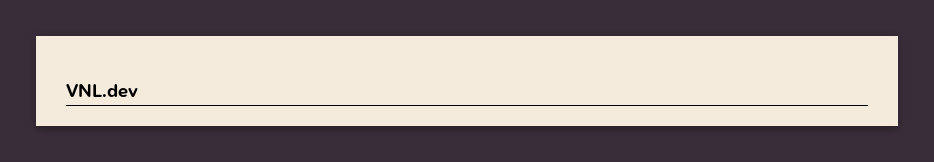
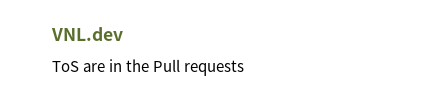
+ ToS are in the Pull requests

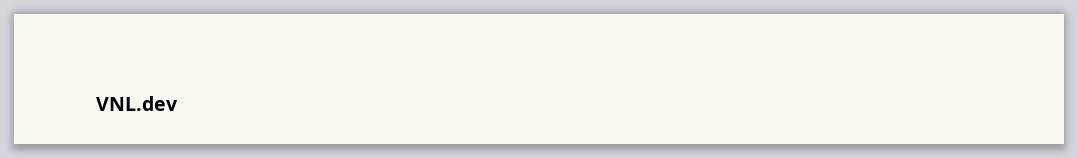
- ToS are in the Pull requests

